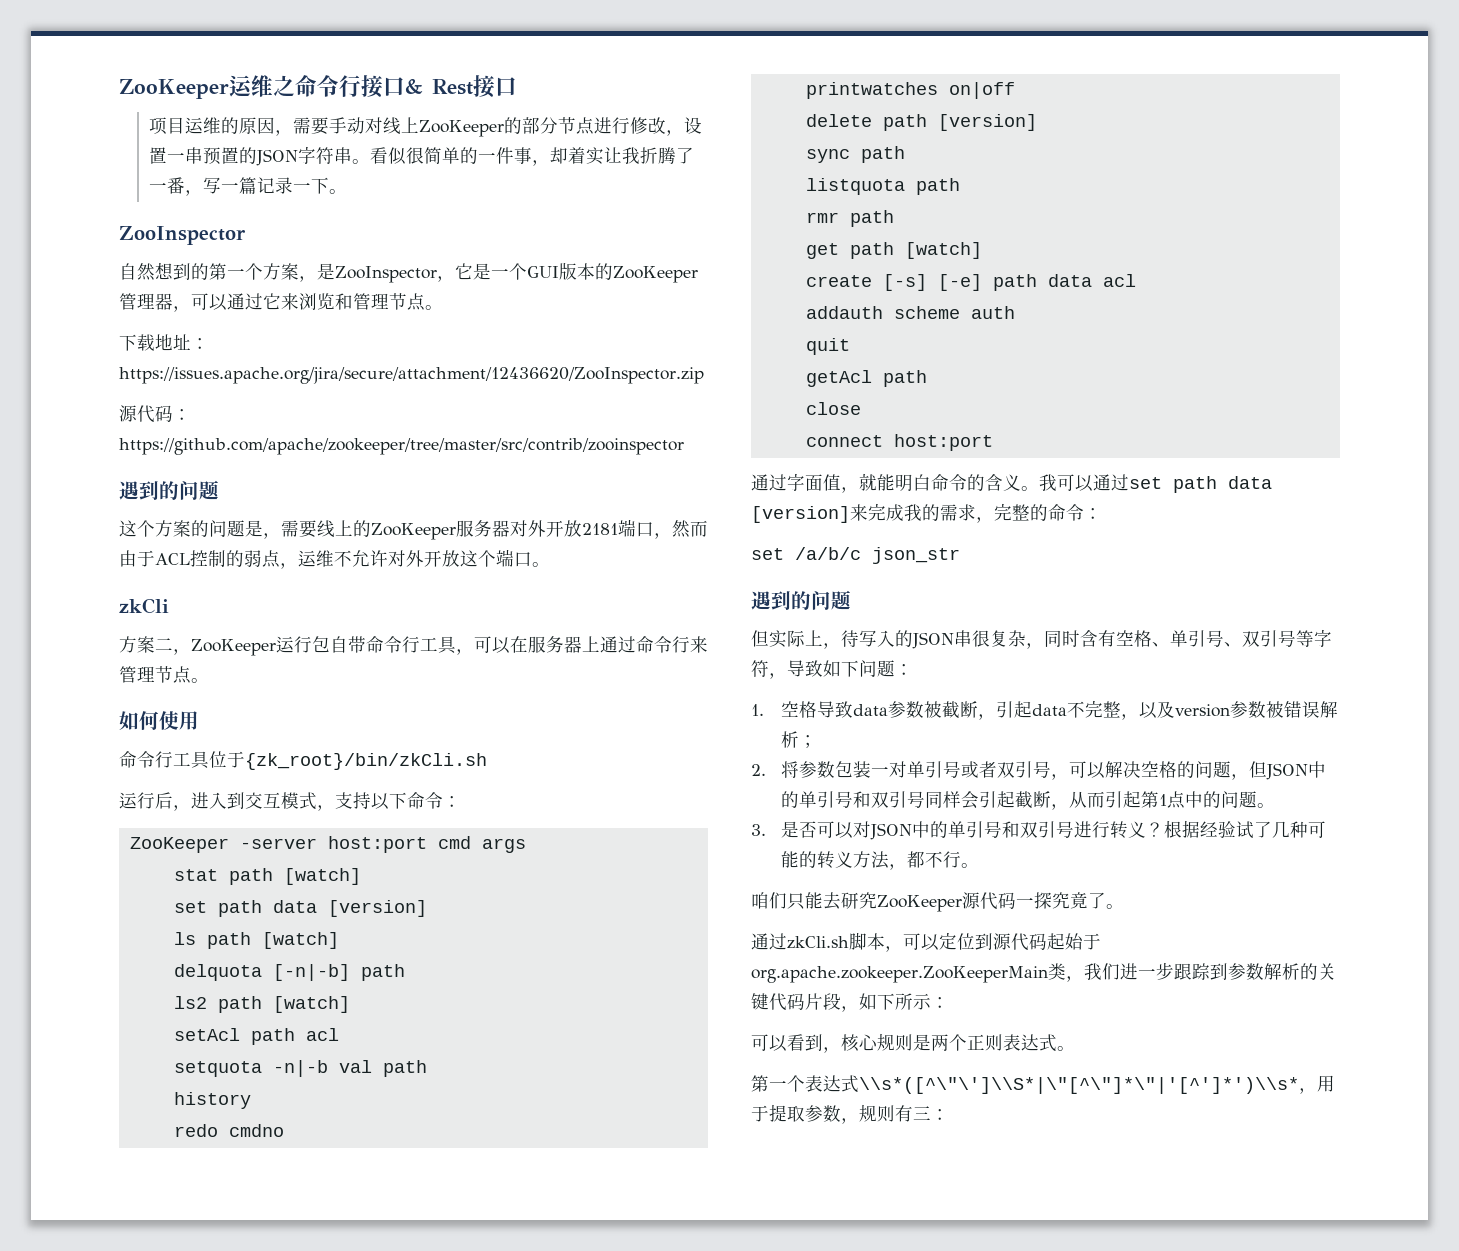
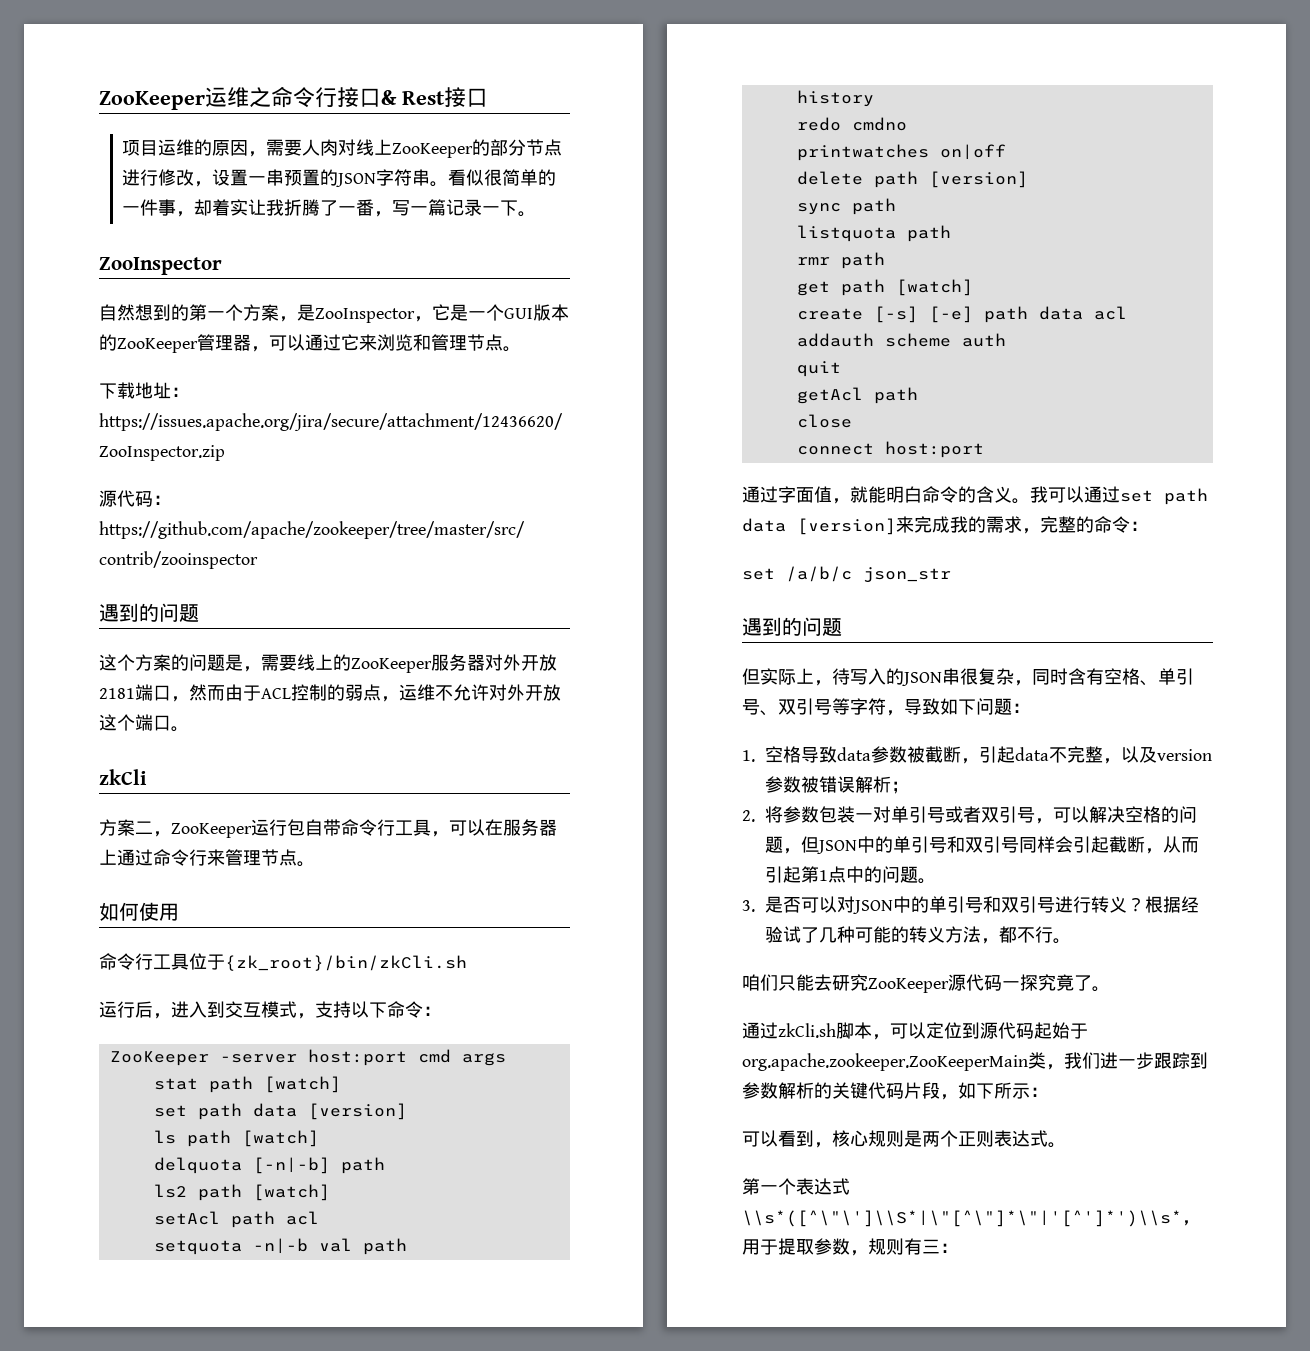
- 项目运维的原因，需要手动对线上ZooKeeper的部分节点进行修改，设置一串预置的JSON字符串。
+ 项目运维的原因，需要人肉对线上ZooKeeper的部分节点进行修改，设置一串预置的JSON字符串。

